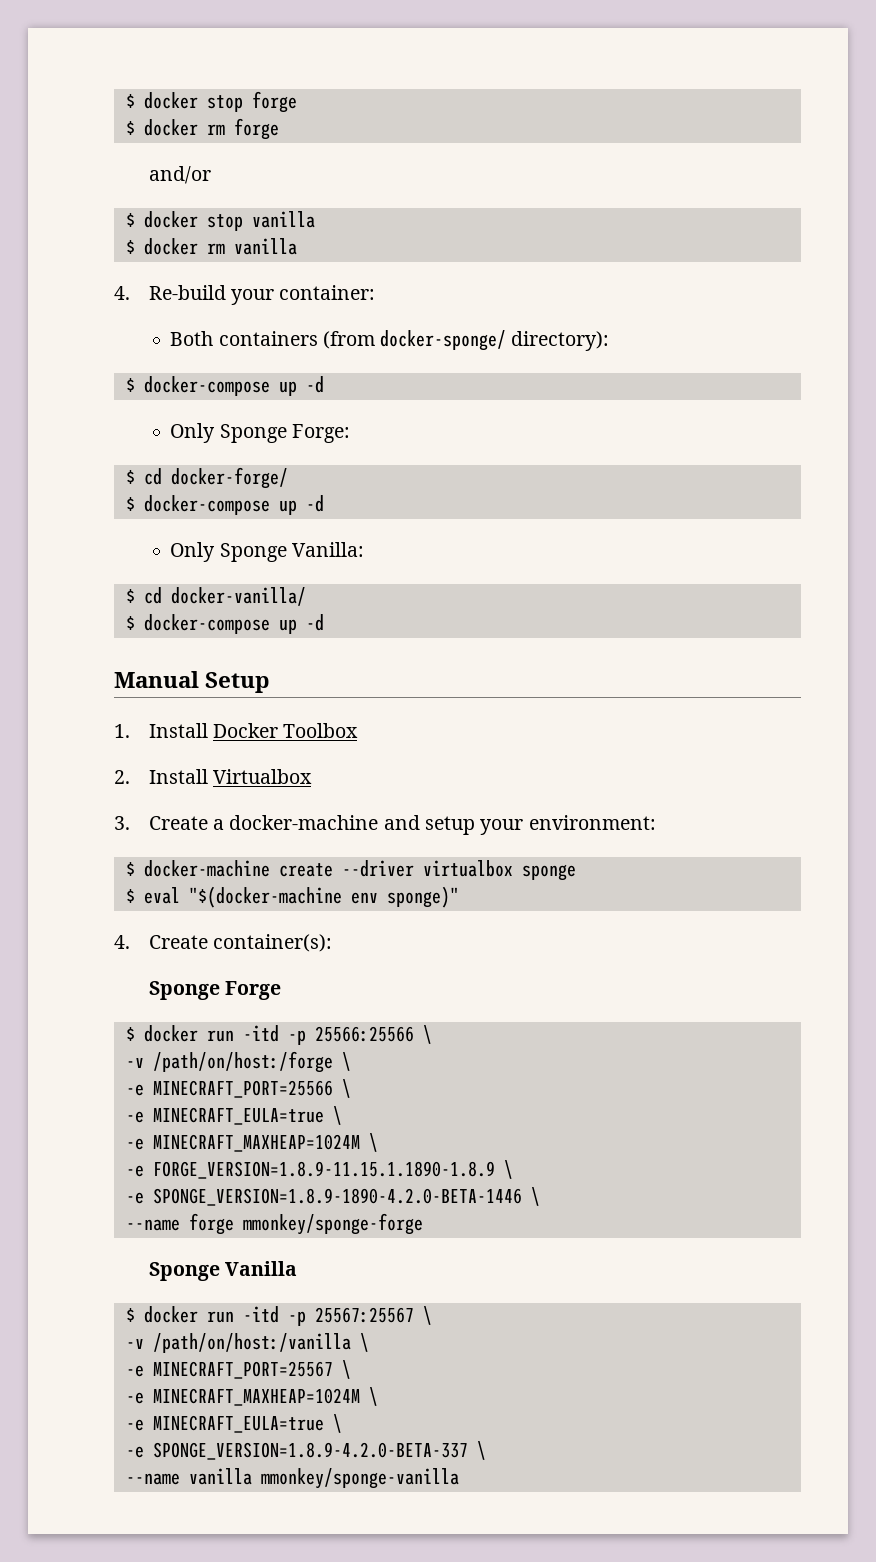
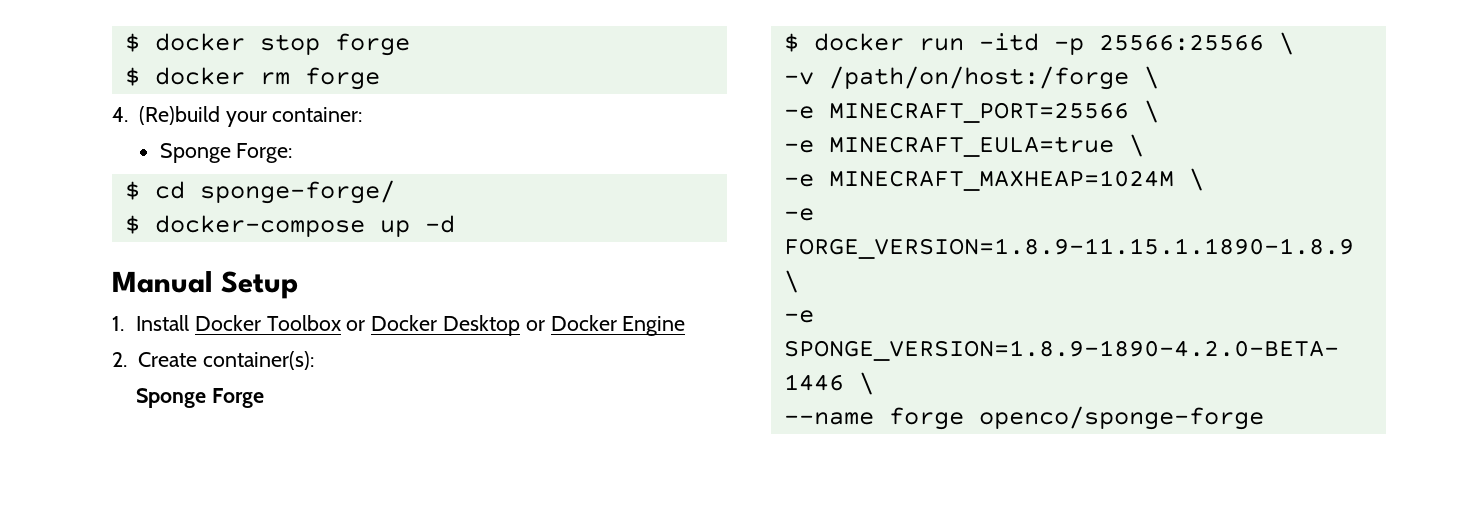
- and/or
- $ docker stop vanilla
- $ docker rm vanilla
- 4. Re-build your container:
+ 4. (Re)build your container:
- Both containers (from docker-sponge/ directory):
- $ docker-compose up -d
- Only Sponge Forge:
- $ cd docker-forge/
- $ docker-compose up -d
- Only Sponge Vanilla:
- $ cd docker-vanilla/
+ Sponge Forge:
+ $ cd sponge-forge/
- 1. Install Docker Toolbox
- 2. Install Virtualbox
- 3. Create a docker-machine and setup your environment:
- $ docker-machine create --driver virtualbox sponge
- $ eval "$(docker-machine env sponge)"
- 4. Create container(s):
+ 1. Install Docker Toolbox or Docker Desktop or Docker Engine
+ 2. Create container(s):
- --name forge mmonkey/sponge-forge
- Sponge Vanilla
- $ docker run -itd -p 25567:25567 \
- -v /path/on/host:/vanilla \
- -e MINECRAFT_PORT=25567 \
- -e MINECRAFT_MAXHEAP=1024M \
- -e MINECRAFT_EULA=true \
- -e SPONGE_VERSION=1.8.9-4.2.0-BETA-337 \
- --name vanilla mmonkey/sponge-vanilla
+ --name forge openco/sponge-forge

